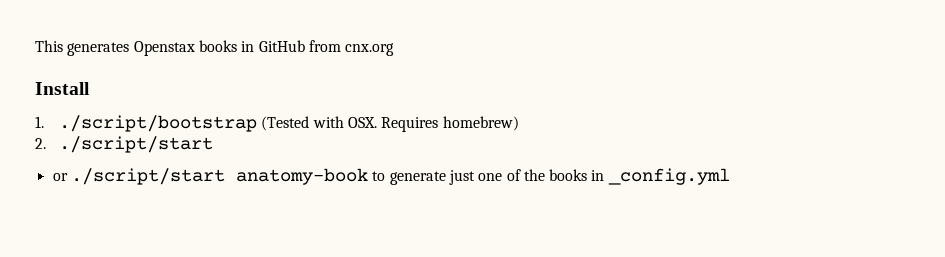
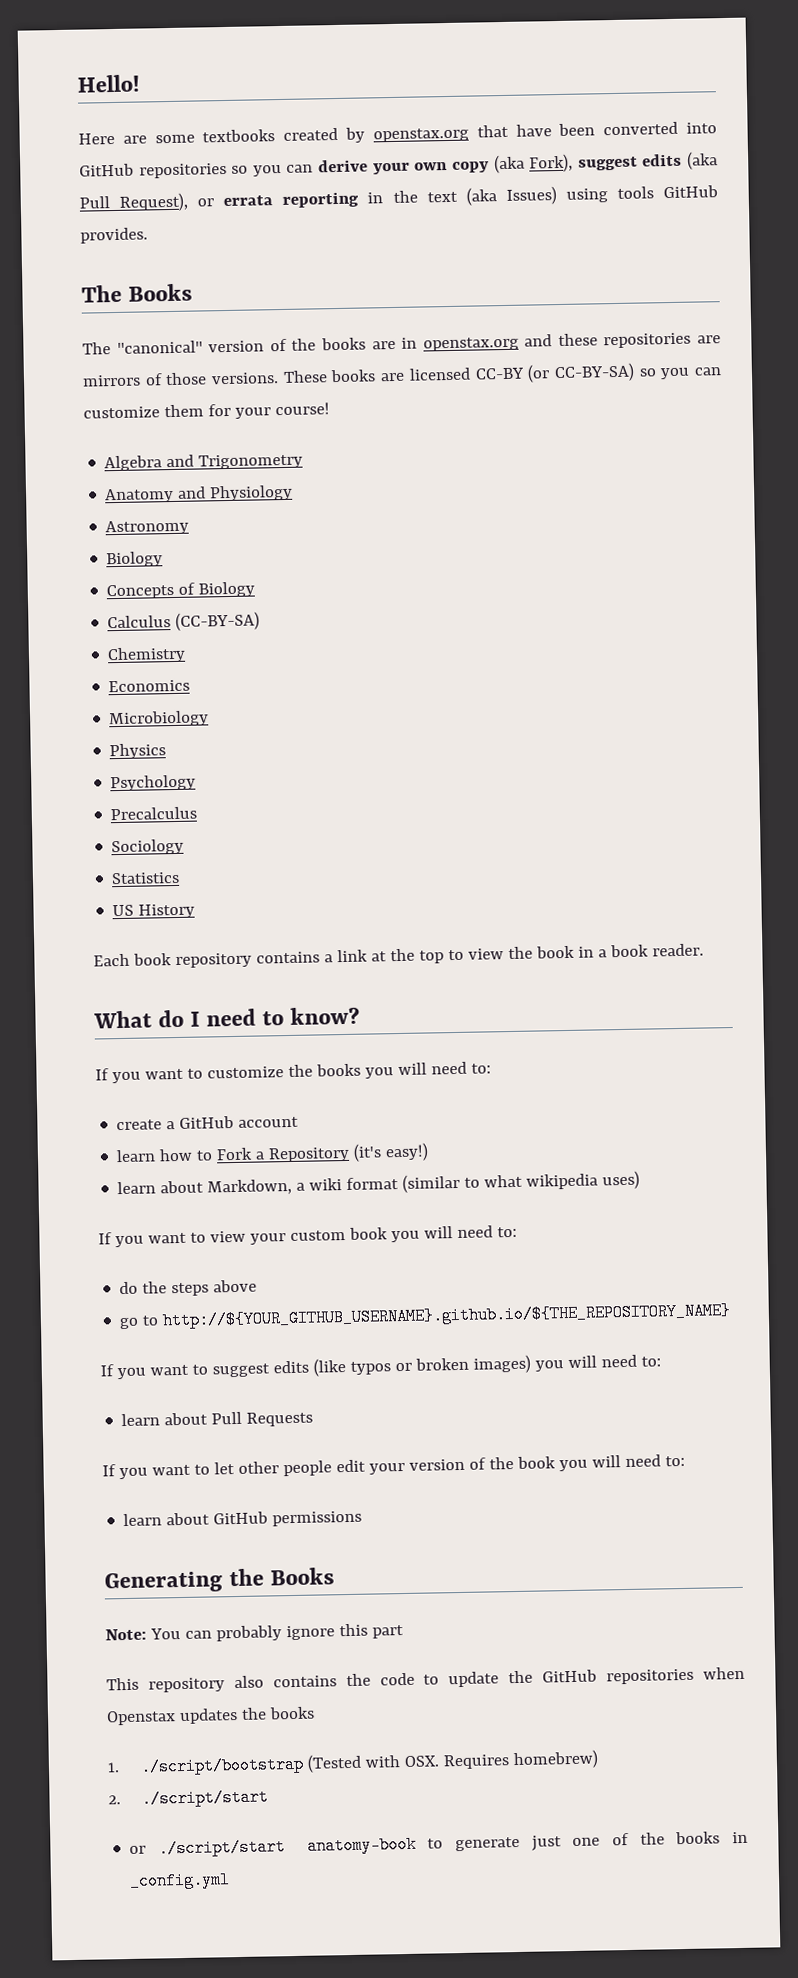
- This generates Openstax books in GitHub from cnx.org
- Install
+ Hello!
+ Here are some textbooks created by openstax.org that have been converted into GitHub repositories so you can derive your own copy (aka Fork), suggest edits (aka Pull Request), or errata reporting in the text (aka Issues) using tools GitHub provides.
+ The Books
+ The "canonical" version of the books are in openstax.org and these repositories are mirrors of those versions. These books are licensed CC-BY (or CC-BY-SA) so you can customize them for your course!
+ Algebra and Trigonometry
+ Anatomy and Physiology
+ Astronomy
+ Biology
+ Concepts of Biology
+ Calculus (CC-BY-SA)
+ Chemistry
+ Economics
+ Microbiology
+ Physics
+ Psychology
+ Precalculus
+ Sociology
+ Statistics
+ US History
+ Each book repository contains a link at the top to view the book in a book reader.
+ What do I need to know?
+ If you want to customize the books you will need to:
+ create a GitHub account
+ learn how to Fork a Repository (it's easy!)
+ learn about Markdown, a wiki format (similar to what wikipedia uses)
+ If you want to view your custom book you will need to:
+ do the steps above
+ go to http://${YOUR_GITHUB_USERNAME}.github.io/${THE_REPOSITORY_NAME}
+ If you want to suggest edits (like typos or broken images) you will need to:
+ learn about Pull Requests
+ If you want to let other people edit your version of the book you will need to:
+ learn about GitHub permissions
+ Generating the Books
+ Note: You can probably ignore this part
+ This repository also contains the code to update the GitHub repositories when Openstax updates the books

